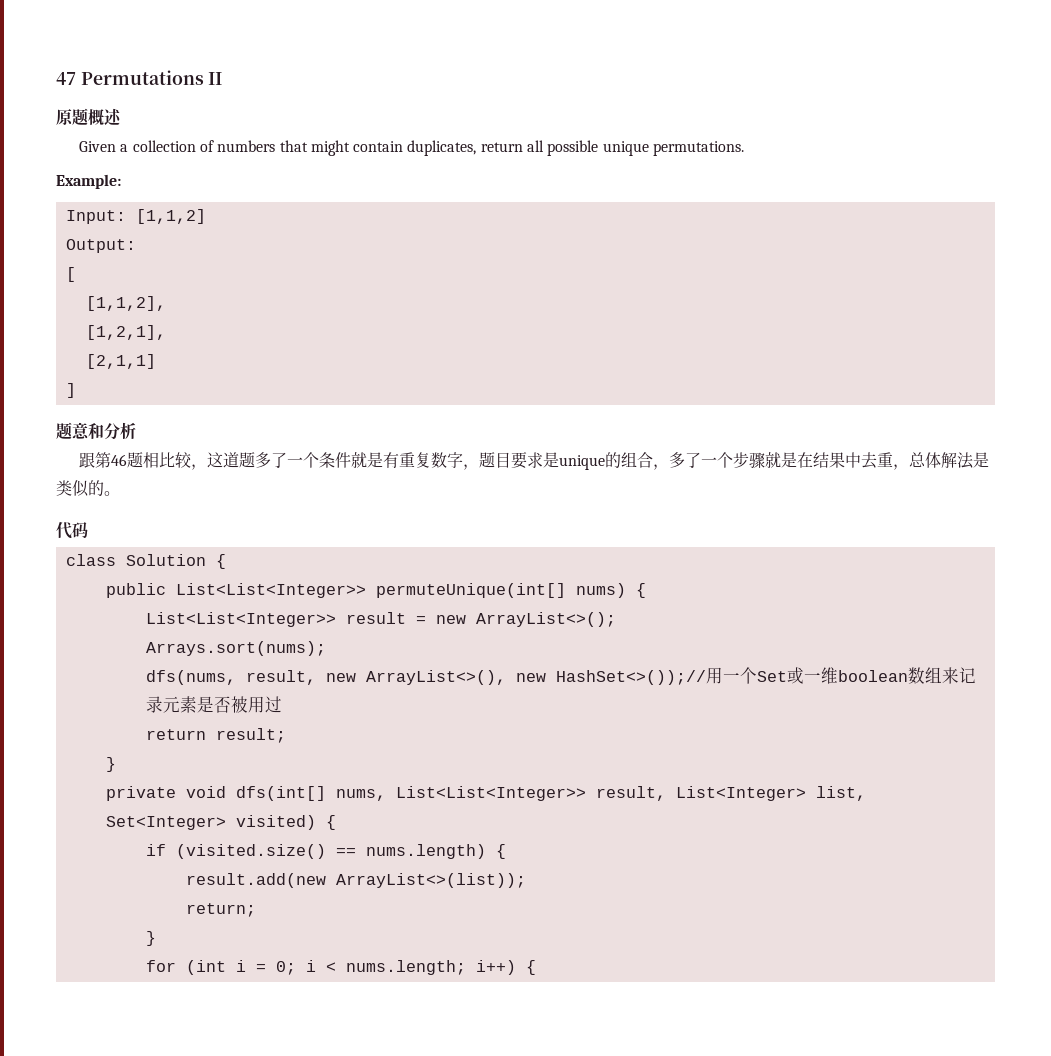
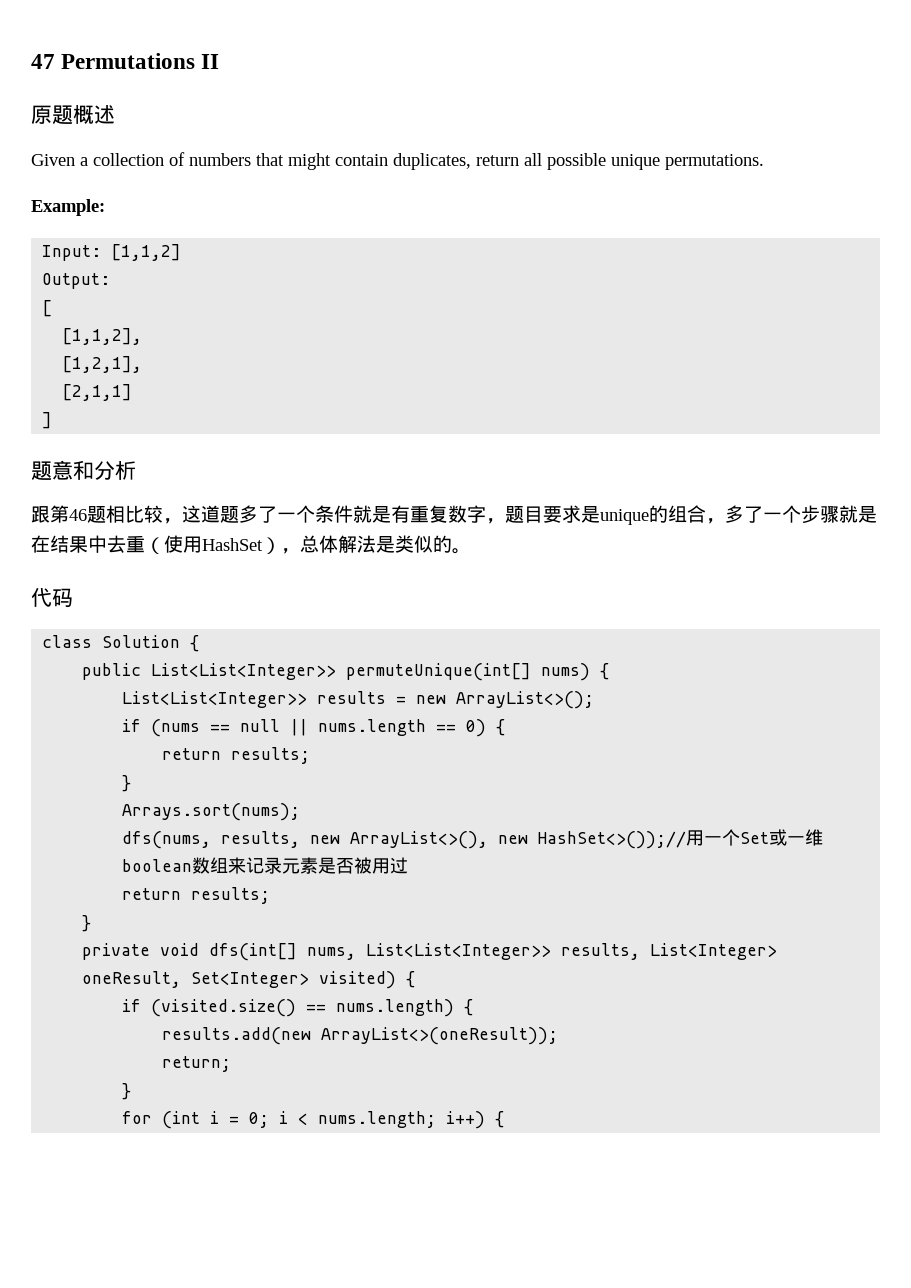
- 跟第46题相比较，这道题多了一个条件就是有重复数字，题目要求是unique的组合，多了一个步骤就是在结果中去重，总体解法是类似的。
+ 跟第46题相比较，这道题多了一个条件就是有重复数字，题目要求是unique的组合，多了一个步骤就是在结果中去重（使用HashSet），总体解法是类似的。
- List<List<Integer>> result = new ArrayList<>();
+ List<List<Integer>> results = new ArrayList<>();
+ if (nums == null || nums.length == 0) {
+ return results;
+ }
- dfs(nums, result, new ArrayList<>(), new HashSet<>());//用一个Set或一维boolean数组来记录元素是否被用过
- return result;
+ dfs(nums, results, new ArrayList<>(), new HashSet<>());//用一个Set或一维boolean数组来记录元素是否被用过
+ return results;
- private void dfs(int[] nums, List<List<Integer>> result, List<Integer> list, Set<Integer> visited) {
+ private void dfs(int[] nums, List<List<Integer>> results, List<Integer> oneResult, Set<Integer> visited) {
- result.add(new ArrayList<>(list));
+ results.add(new ArrayList<>(oneResult));

